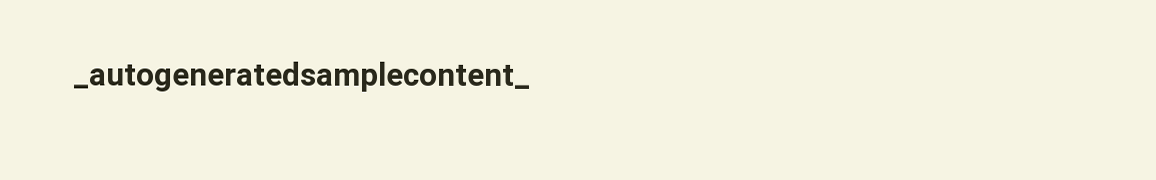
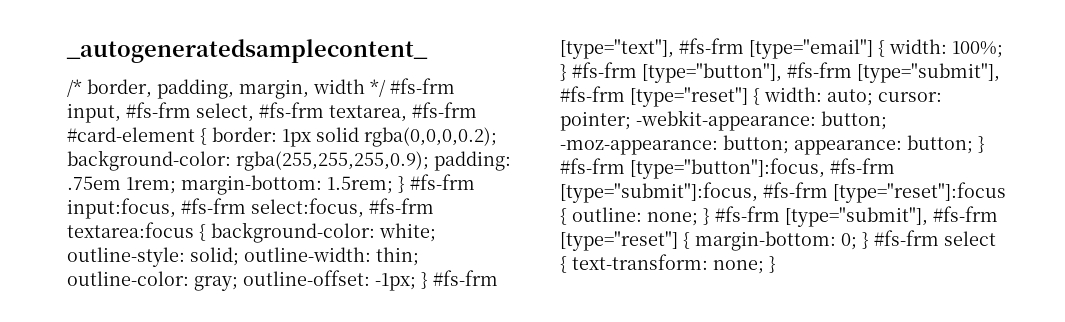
+ /* border, padding, margin, width */ #fs-frm input, #fs-frm select, #fs-frm textarea, #fs-frm #card-element { border: 1px solid rgba(0,0,0,0.2); background-color: rgba(255,255,255,0.9); padding: .75em 1rem; margin-bottom: 1.5rem; } #fs-frm input:focus, #fs-frm select:focus, #fs-frm textarea:focus { background-color: white; outline-style: solid; outline-width: thin; outline-color: gray; outline-offset: -1px; } #fs-frm [type="text"], #fs-frm [type="email"] { width: 100%; } #fs-frm [type="button"], #fs-frm [type="submit"], #fs-frm [type="reset"] { width: auto; cursor: pointer; -webkit-appearance: button; -moz-appearance: button; appearance: button; } #fs-frm [type="button"]:focus, #fs-frm [type="submit"]:focus, #fs-frm [type="reset"]:focus { outline: none; } #fs-frm [type="submit"], #fs-frm [type="reset"] { margin-bottom: 0; } #fs-frm select { text-transform: none; }

